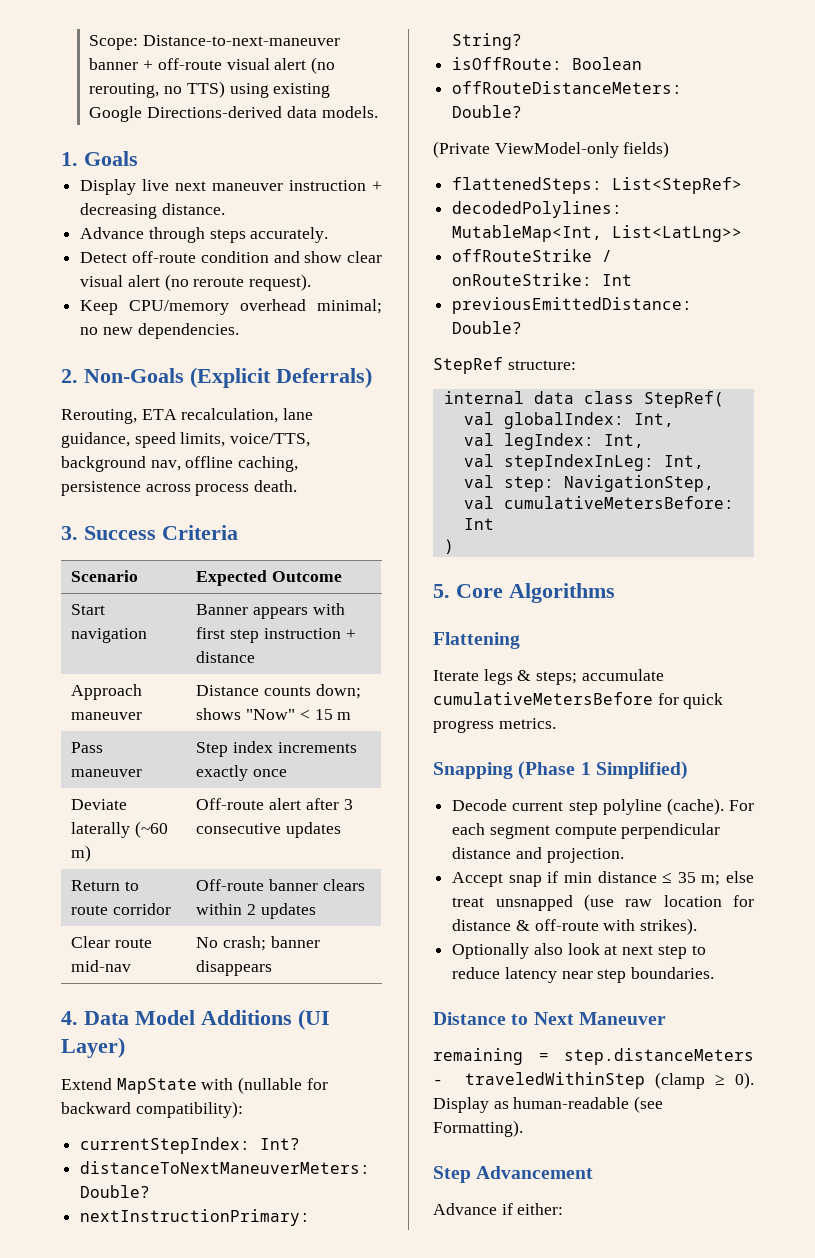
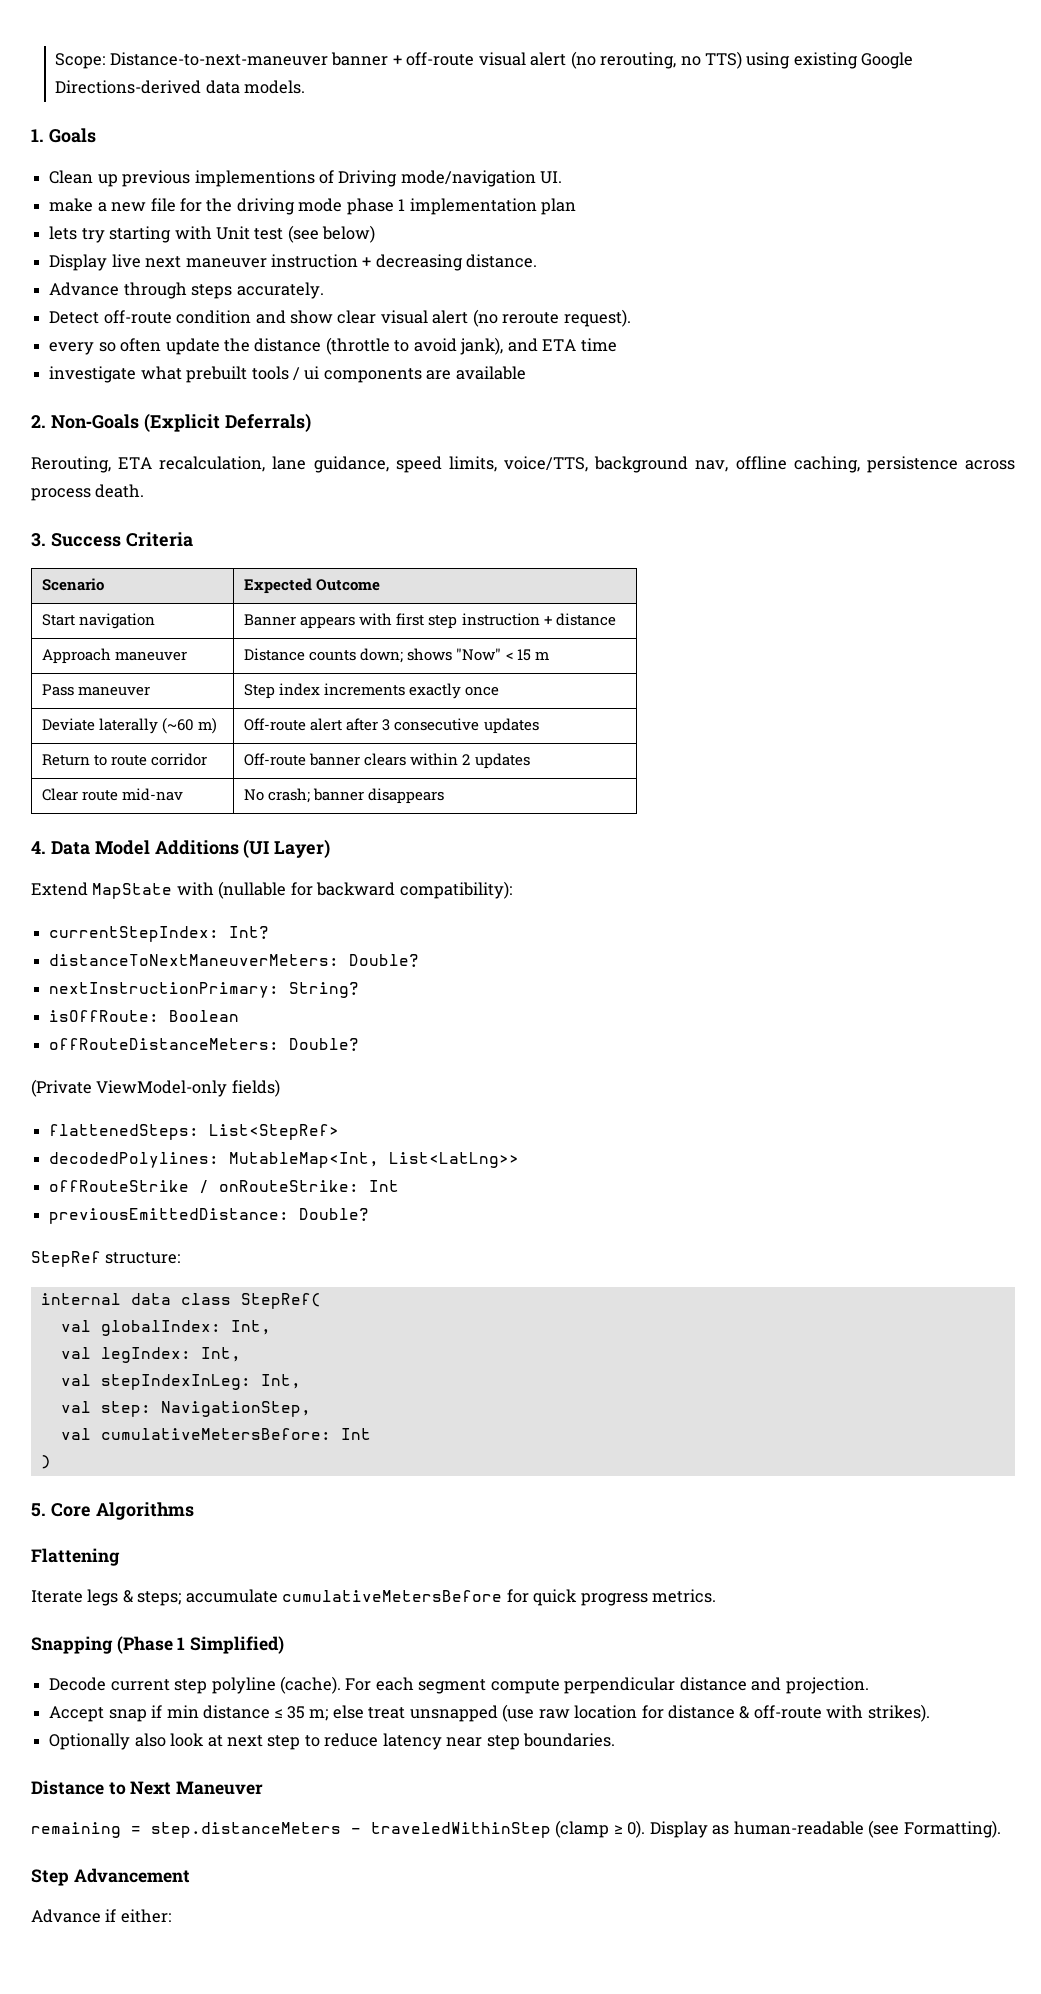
+ Clean up previous implementions of Driving mode/navigation UI.
+ make a new file for the driving mode phase 1 implementation plan
+ lets try starting with Unit test (see below)
- Keep CPU/memory overhead minimal; no new dependencies.
+ every so often update the distance (throttle to avoid jank), and ETA time
+ investigate what prebuilt tools / ui components are available

